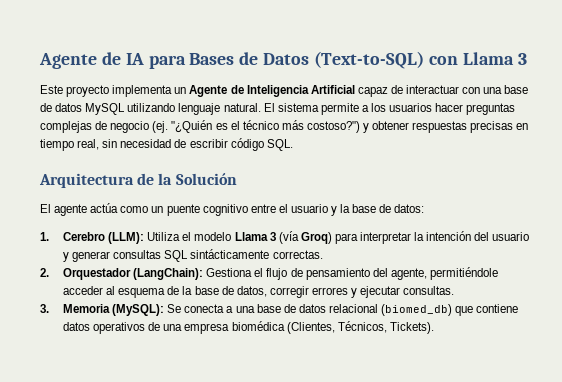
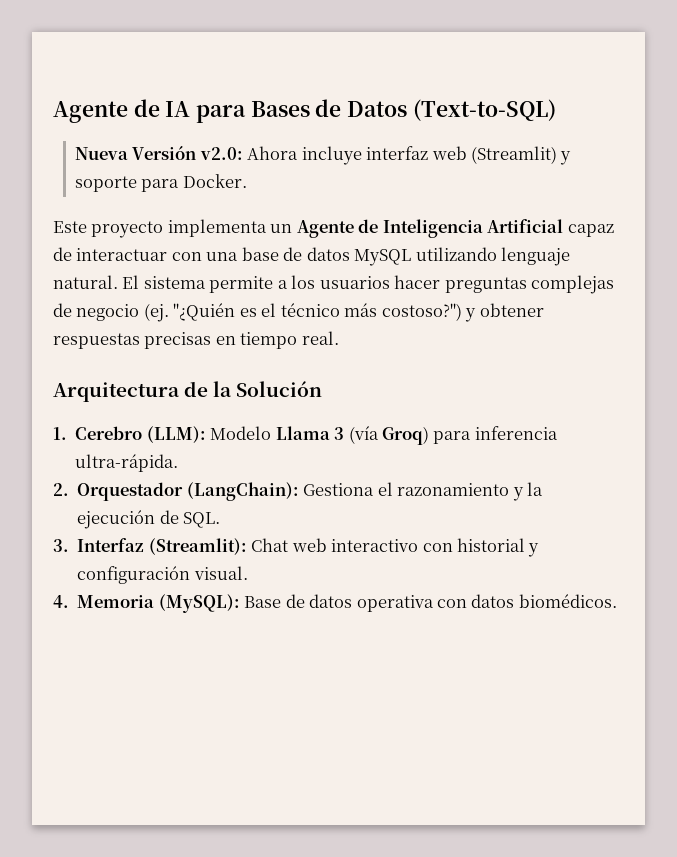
- Agente de IA para Bases de Datos (Text-to-SQL) con Llama 3
+ Agente de IA para Bases de Datos (Text-to-SQL)
+ Nueva Versión v2.0: Ahora incluye interfaz web (Streamlit) y soporte para Docker.
- "¿Quién es el técnico más costoso?") y obtener respuestas precisas en tiempo real, sin necesidad de escribir código SQL.
+ "¿Quién es el técnico más costoso?") y obtener respuestas precisas en tiempo real.
  Arquitectura de la Solución
- El agente actúa como un puente cognitivo entre el usuario y la base de datos:
- 1. Cerebro (LLM): Utiliza el modelo Llama 3 (vía Groq) para interpretar la intención del usuario y generar consultas SQL sintácticamente correctas.
+ 1. Cerebro (LLM): Modelo Llama 3 (vía Groq) para inferencia ultra-rápida.
- 2. Orquestador (LangChain): Gestiona el flujo de pensamiento del agente, permitiéndole acceder al esquema de la base de datos, corregir errores y ejecutar consultas.
- 3. Memoria (MySQL): Se conecta a una base de datos relacional (biomed_db) que contiene datos operativos de una empresa biomédica (Clientes, Técnicos, Tickets).
+ 2. Orquestador (LangChain): Gestiona el razonamiento y la ejecución de SQL.
+ 3. Interfaz (Streamlit): Chat web interactivo con historial y configuración visual.
+ 4. Memoria (MySQL): Base de datos operativa con datos biomédicos.

